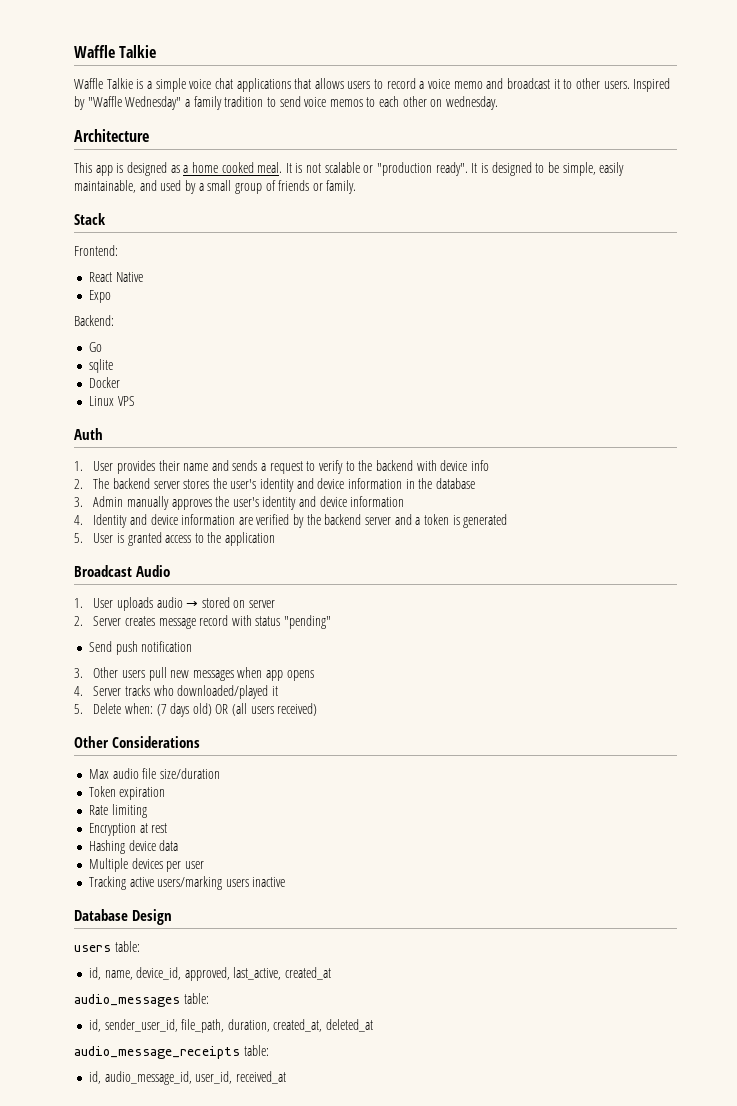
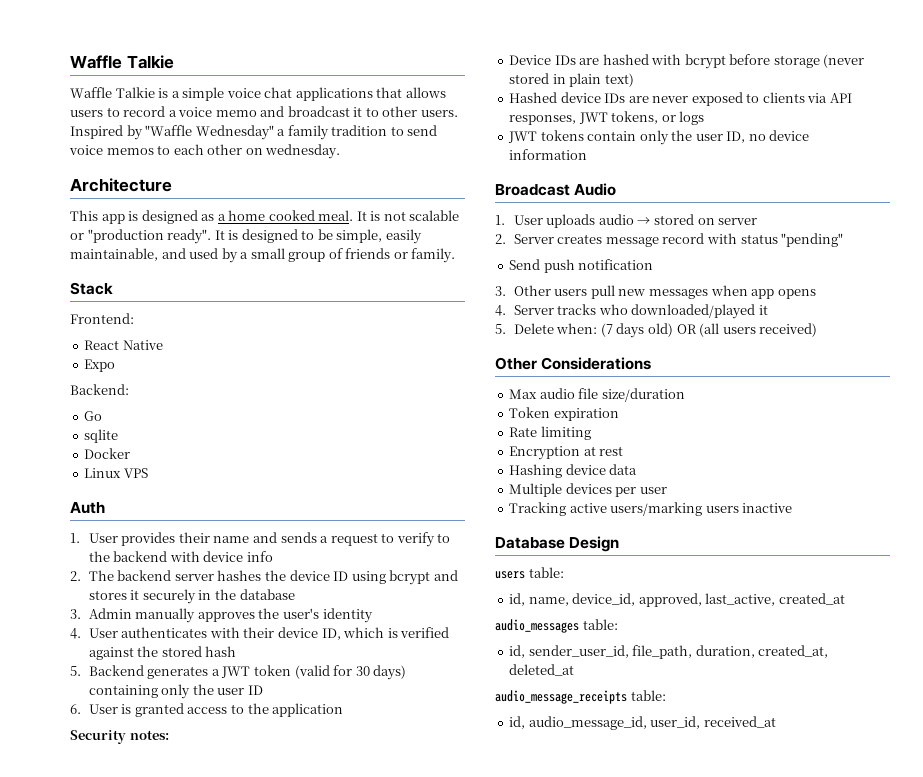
- 2. The backend server stores the user's identity and device information in the database
+ 2. The backend server hashes the device ID using bcrypt and stores it securely in the database
- 3. Admin manually approves the user's identity and device information
- 4. Identity and device information are verified by the backend server and a token is generated
- 5. User is granted access to the application
+ 3. Admin manually approves the user's identity
+ 4. User authenticates with their device ID, which is verified against the stored hash
+ 5. Backend generates a JWT token (valid for 30 days) containing only the user ID
+ 6. User is granted access to the application
+ Security notes:
+ Device IDs are hashed with bcrypt before storage (never stored in plain text)
+ Hashed device IDs are never exposed to clients via API responses, JWT tokens, or logs
+ JWT tokens contain only the user ID, no device information

